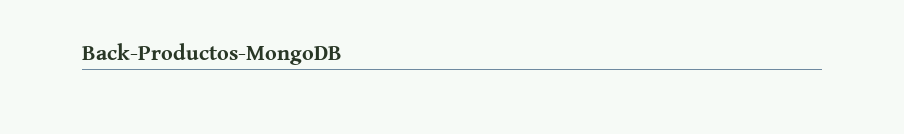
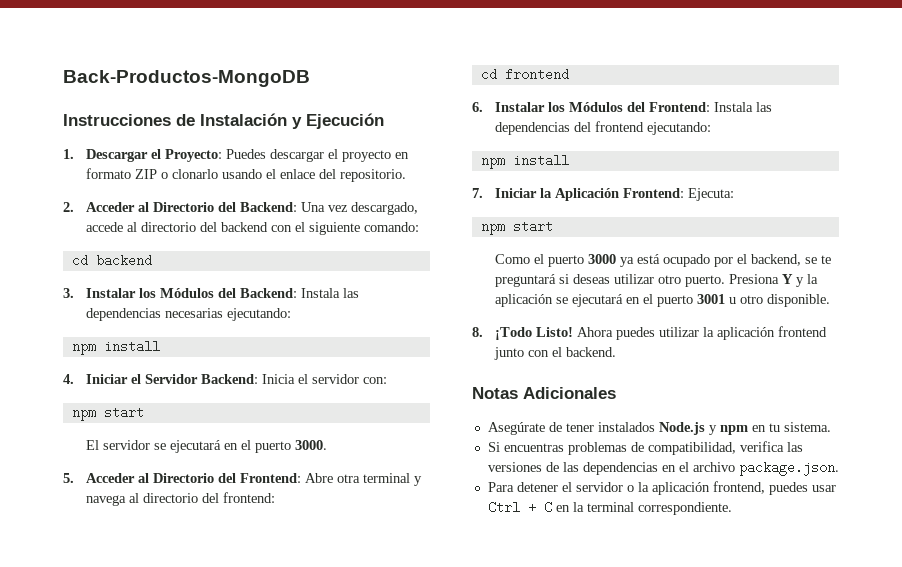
+ Instrucciones de Instalación y Ejecución
+ 1. Descargar el Proyecto: Puedes descargar el proyecto en formato ZIP o clonarlo usando el enlace del repositorio.
+ 2. Acceder al Directorio del Backend: Una vez descargado, accede al directorio del backend con el siguiente comando:
+ cd backend
+ 3. Instalar los Módulos del Backend: Instala las dependencias necesarias ejecutando:
+ npm install
+ 4. Iniciar el Servidor Backend: Inicia el servidor con:
+ npm start
+ El servidor se ejecutará en el puerto 3000.
+ 5. Acceder al Directorio del Frontend: Abre otra terminal y navega al directorio del frontend:
+ cd frontend
+ 6. Instalar los Módulos del Frontend: Instala las dependencias del frontend ejecutando:
+ npm install
+ 7. Iniciar la Aplicación Frontend: Ejecuta:
+ npm start
+ Como el puerto 3000 ya está ocupado por el backend, se te preguntará si deseas utilizar otro puerto. Presiona Y y la aplicación se ejecutará en el puerto 3001 u otro disponible.
+ 8. ¡Todo Listo! Ahora puedes utilizar la aplicación frontend junto con el backend.
+ Notas Adicionales
+ Asegúrate de tener instalados Node.js y npm en tu sistema.
+ Si encuentras problemas de compatibilidad, verifica las versiones de las dependencias en el archivo package.json.
+ Para detener el servidor o la aplicación frontend, puedes usar Ctrl + C en la terminal correspondiente.

